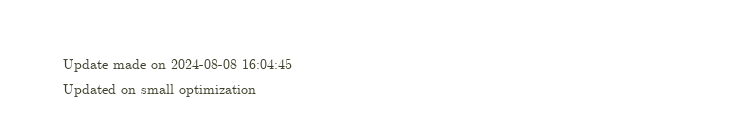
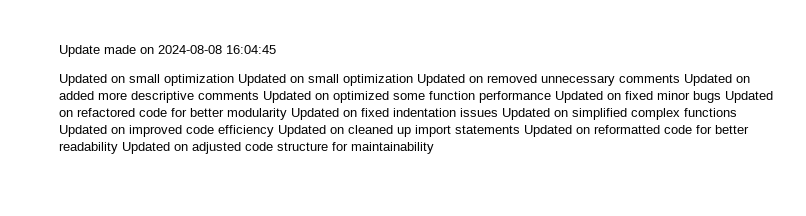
- Updated on small optimization
+ Updated on small optimization Updated on small optimization Updated on removed unnecessary comments Updated on added more descriptive comments Updated on optimized some function performance Updated on fixed minor bugs Updated on refactored code for better modularity Updated on fixed indentation issues Updated on simplified complex functions Updated on improved code efficiency Updated on cleaned up import statements Updated on reformatted code for better readability Updated on adjusted code structure for maintainability

